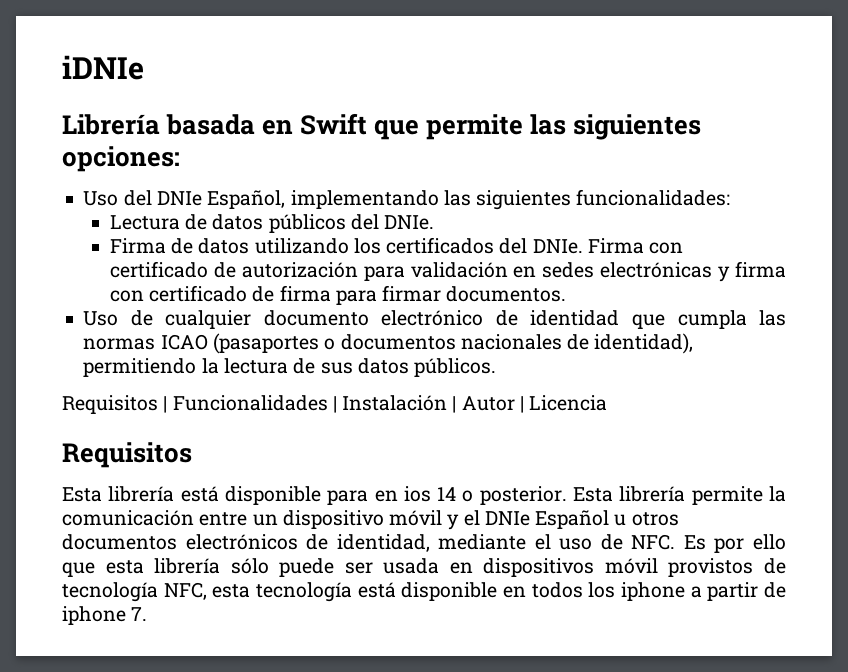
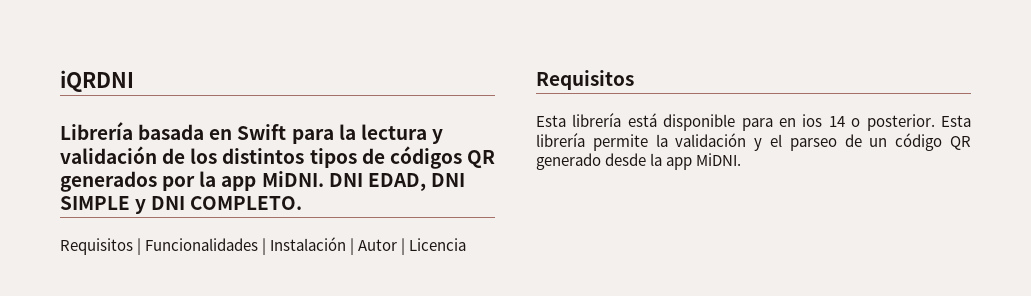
- iDNIe
+ iQRDNI
- Librería basada en Swift que permite las siguientes opciones:
- Uso del DNIe Español, implementando las siguientes funcionalidades:
- Lectura de datos públicos del DNIe.
- Firma de datos utilizando los certificados del DNIe. Firma con certificado de autorización para validación en sedes electrónicas y firma con certificado de firma para firmar documentos.
- Uso de cualquier documento electrónico de identidad que cumpla las normas ICAO (pasaportes o documentos nacionales de identidad), permitiendo la lectura de sus datos públicos.
+ Librería basada en Swift para la lectura y validación de los distintos tipos de códigos QR generados por la app MiDNI. DNI EDAD, DNI SIMPLE y DNI COMPLETO.
- Esta librería permite la comunicación entre un dispositivo móvil y el DNIe Español u otros documentos electrónicos de identidad, mediante el uso de NFC. Es por ello que esta librería sólo puede ser usada en dispositivos móvil provistos de tecnología NFC, esta tecnología está disponible en todos los iphone a partir de iphone 7.
+ Esta librería permite la validación y el parseo de un código QR generado desde la app MiDNI.

